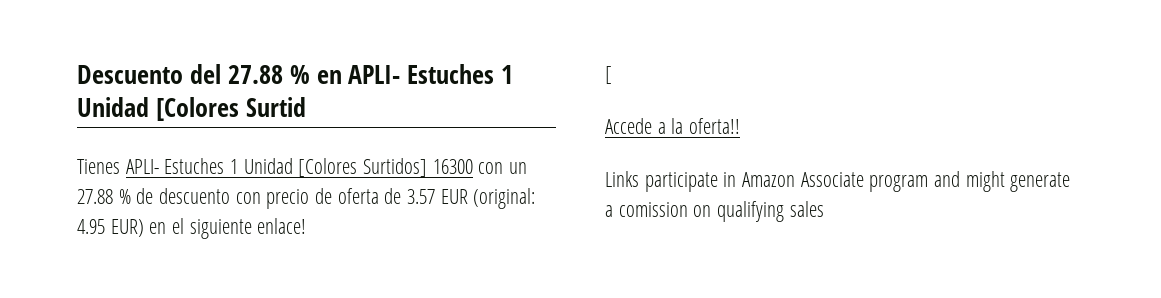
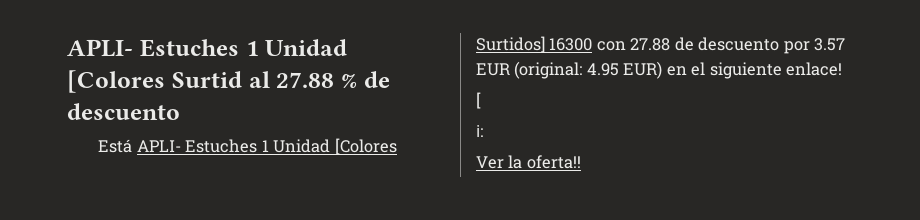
- Descuento del 27.88 % en APLI- Estuches 1 Unidad [Colores Surtid
- Tienes APLI- Estuches 1 Unidad [Colores Surtidos] 16300 con un 27.88 % de descuento con precio de oferta de 3.57 EUR (original: 4.95 EUR) en el siguiente enlace!
+ APLI- Estuches 1 Unidad [Colores Surtid al 27.88 % de descuento
+ Está APLI- Estuches 1 Unidad [Colores Surtidos] 16300 con 27.88 de descuento por 3.57 EUR (original: 4.95 EUR) en el siguiente enlace!
- Accede a la oferta!!
+ ℹ:
+ Ver la oferta!!
- Links participate in Amazon Associate program and might generate a comission on qualifying sales

